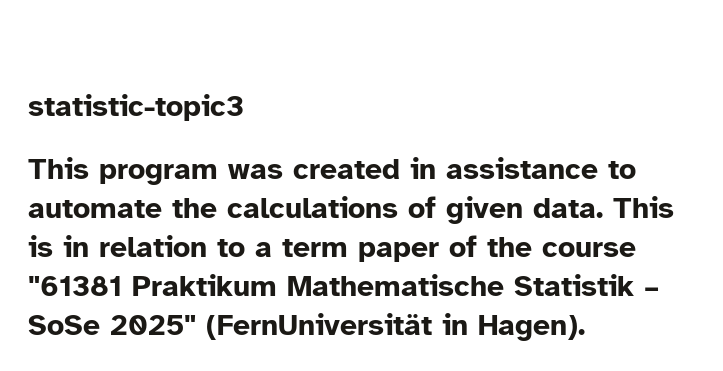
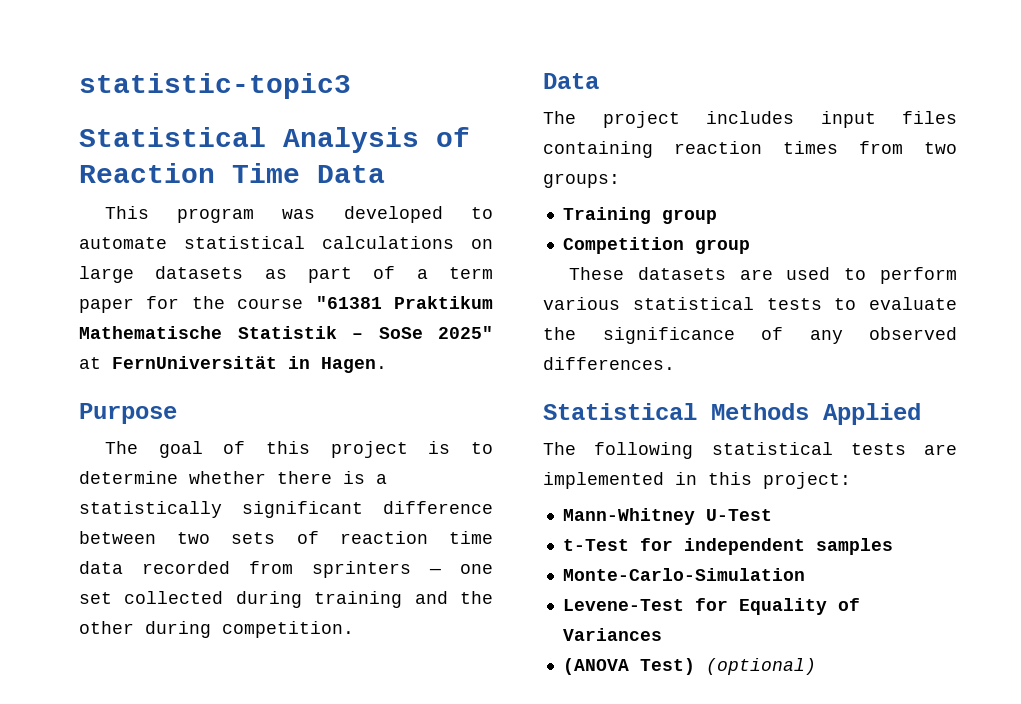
- This program was created in assistance to automate the calculations of given data. This is in relation to a term paper of the course "61381 Praktikum Mathematische Statistik – SoSe 2025" (FernUniversität in Hagen).
+ Statistical Analysis of Reaction Time Data
+ This program was developed to automate statistical calculations on large datasets as part of a term paper for the course "61381 Praktikum Mathematische Statistik – SoSe 2025" at FernUniversität in Hagen.
+ Purpose
+ The goal of this project is to determine whether there is a statistically significant difference between two sets of reaction time data recorded from sprinters — one set collected during training and the other during competition.
+ Data
+ The project includes input files containing reaction times from two groups:
+ Training group
+ Competition group
+ These datasets are used to perform various statistical tests to evaluate the significance of any observed differences.
+ Statistical Methods Applied
+ The following statistical tests are implemented in this project:
+ Mann-Whitney U-Test
+ t-Test for independent samples
+ Monte-Carlo-Simulation
+ Levene-Test for Equality of Variances
+ (ANOVA Test) (optional)

